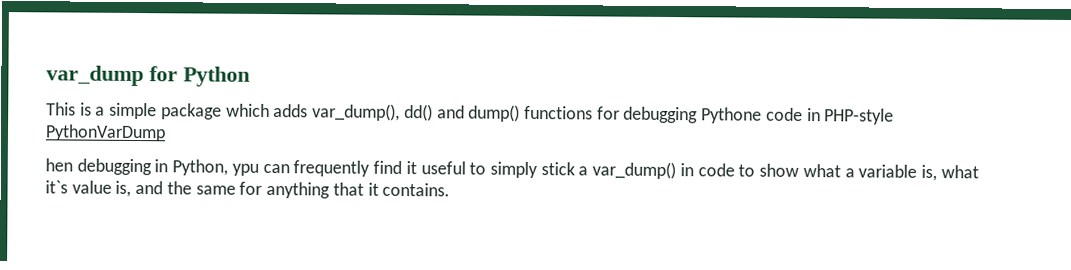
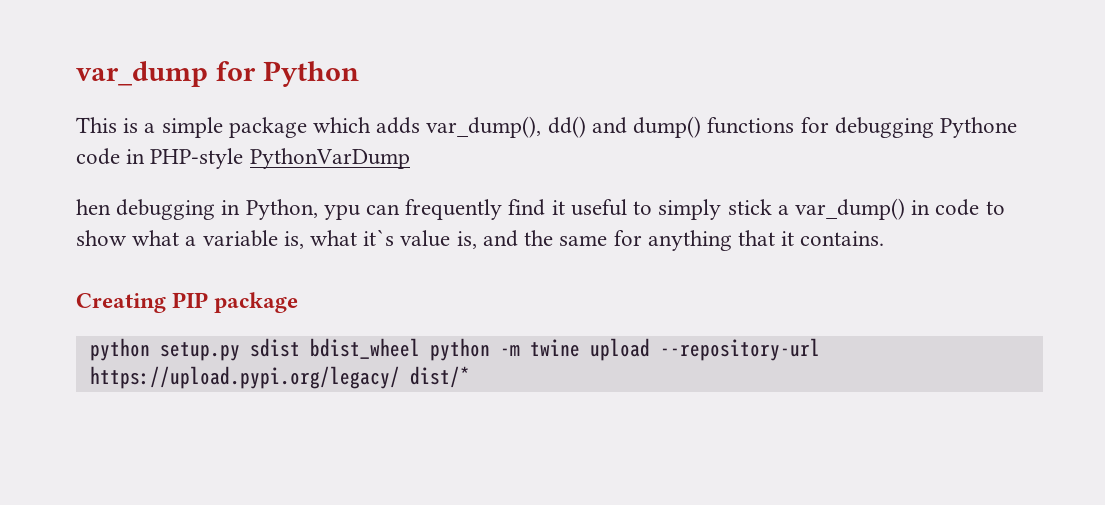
+ Creating PIP package
+ python setup.py sdist bdist_wheel python -m twine upload --repository-url https://upload.pypi.org/legacy/ dist/*

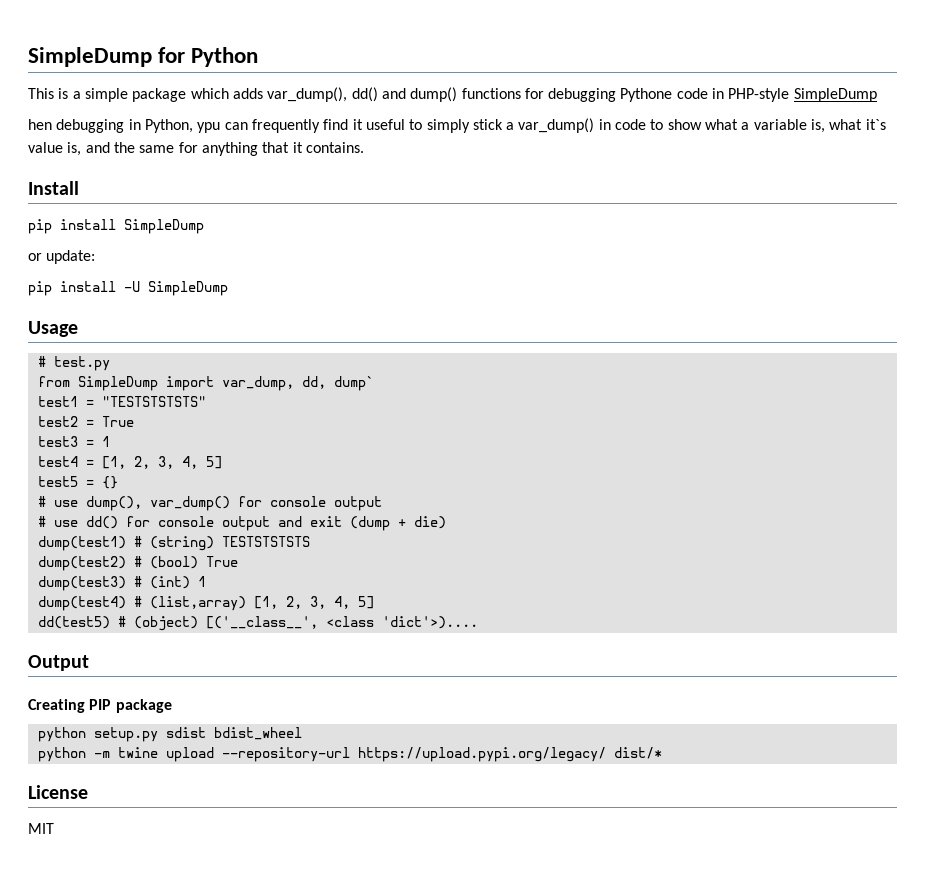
- var_dump for Python
+ SimpleDump for Python
- This is a simple package which adds var_dump(), dd() and dump() functions for debugging Pythone code in PHP-style PythonVarDump
+ This is a simple package which adds var_dump(), dd() and dump() functions for debugging Pythone code in PHP-style SimpleDump
+ Install
+ pip install SimpleDump
+ or update:
+ pip install -U SimpleDump
+ Usage
+ # test.py
+ from SimpleDump import var_dump, dd, dump`
+ test1 = "TESTSTSTSTS"
+ test2 = True
+ test3 = 1
+ test4 = [1, 2, 3, 4, 5]
+ test5 = {}
+ # use dump(), var_dump() for console output
+ # use dd() for console output and exit (dump + die)
+ dump(test1) # (string) TESTSTSTSTS
+ dump(test2) # (bool) True
+ dump(test3) # (int) 1
+ dump(test4) # (list,array) [1, 2, 3, 4, 5]
+ dd(test5) # (object) [('__class__', <class 'dict'>)....
+ Output
- python setup.py sdist bdist_wheel python -m twine upload --repository-url https://upload.pypi.org/legacy/ dist/*
+ python setup.py sdist bdist_wheel
+ python -m twine upload --repository-url https://upload.pypi.org/legacy/ dist/*
+ License
+ MIT

